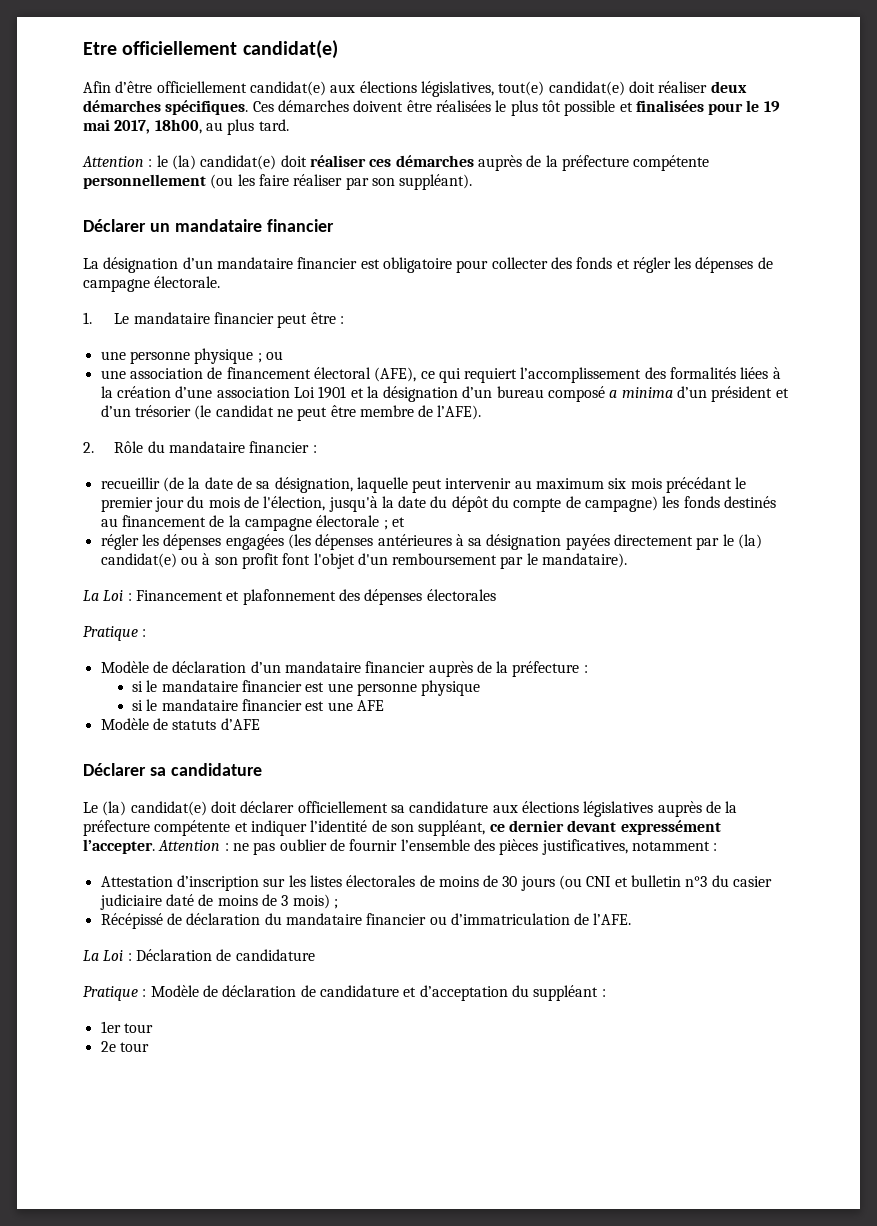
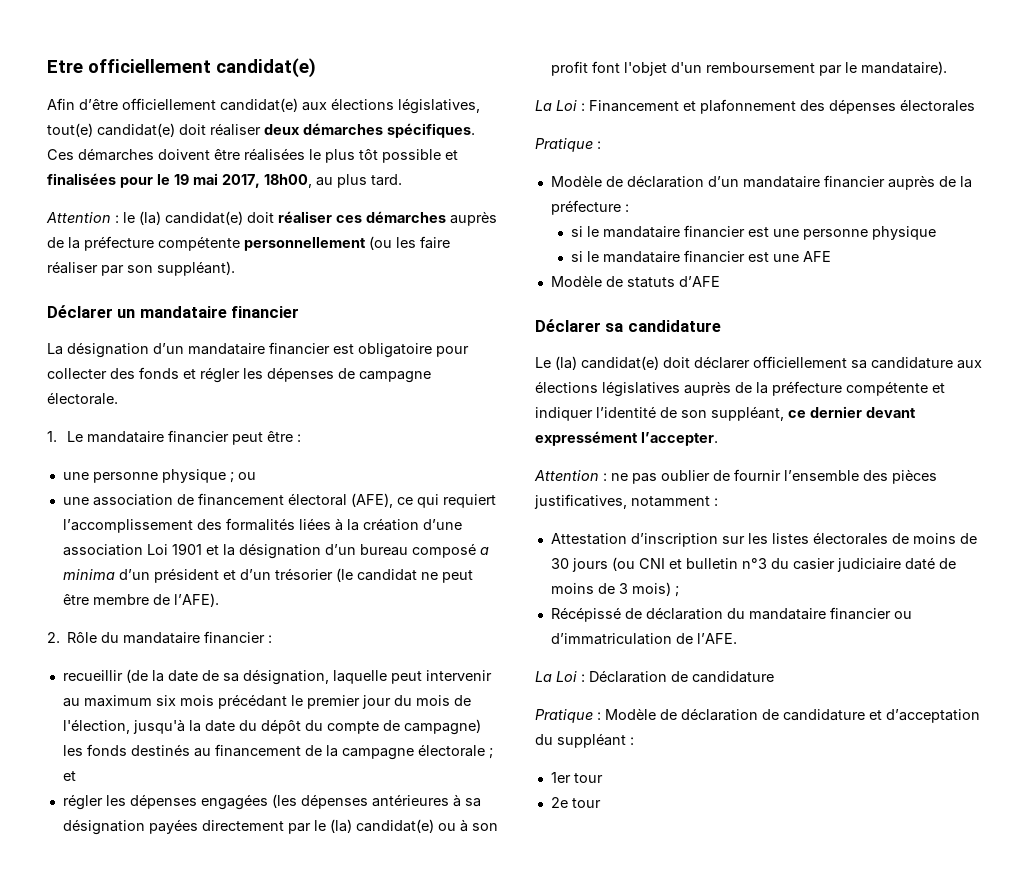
- Le (la) candidat(e) doit déclarer officiellement sa candidature aux élections législatives auprès de la préfecture compétente et indiquer l’identité de son suppléant, ce dernier devant expressément l’accepter. Attention : ne pas oublier de fournir l’ensemble des pièces justificatives, notamment :
+ Le (la) candidat(e) doit déclarer officiellement sa candidature aux élections législatives auprès de la préfecture compétente et indiquer l’identité de son suppléant, ce dernier devant expressément l’accepter.
+ Attention : ne pas oublier de fournir l’ensemble des pièces justificatives, notamment :

